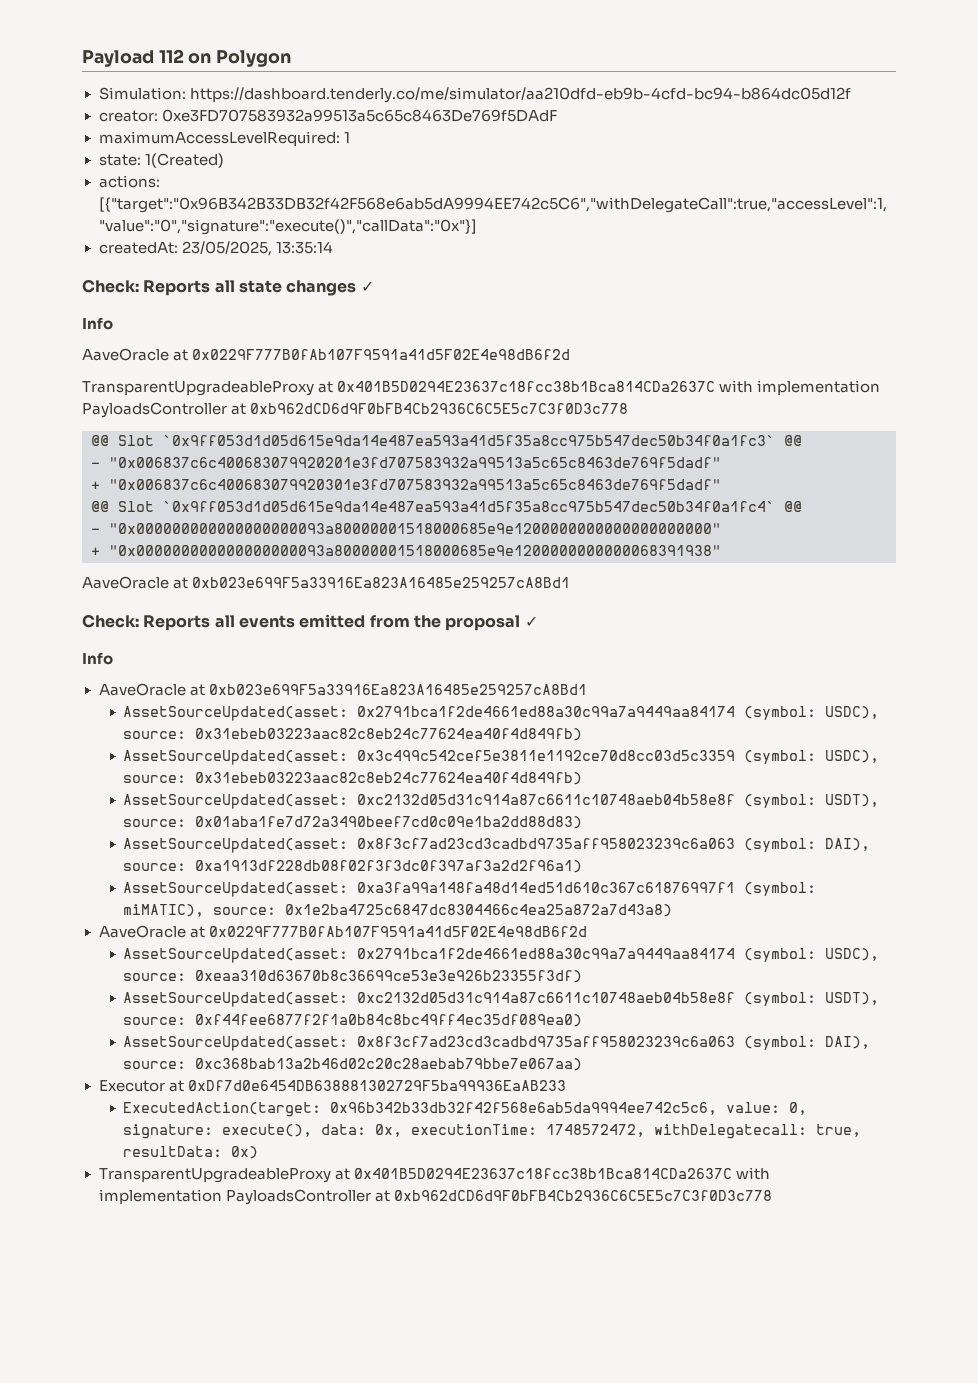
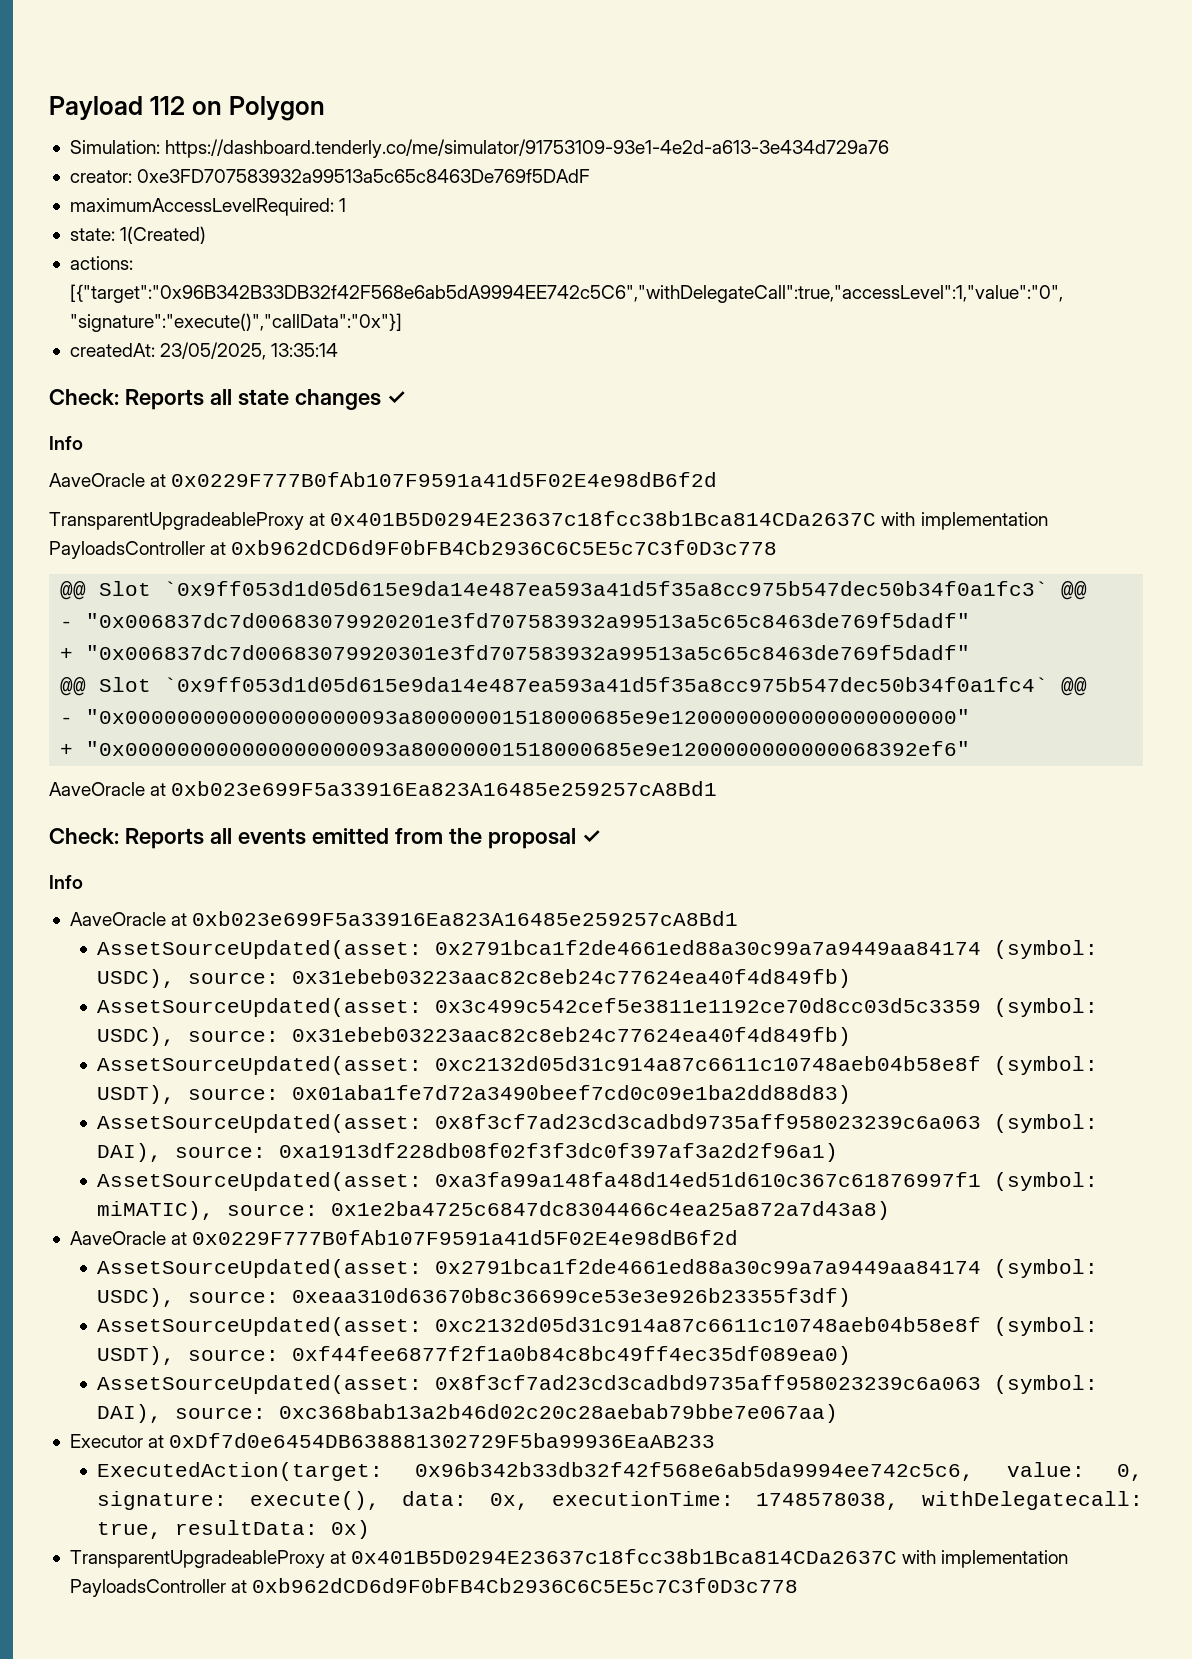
- Simulation: https://dashboard.tenderly.co/me/simulator/aa210dfd-eb9b-4cfd-bc94-b864dc05d12f
+ Simulation: https://dashboard.tenderly.co/me/simulator/91753109-93e1-4e2d-a613-3e434d729a76
- - "0x006837c6c400683079920201e3fd707583932a99513a5c65c8463de769f5dadf"
- + "0x006837c6c400683079920301e3fd707583932a99513a5c65c8463de769f5dadf"
+ - "0x006837dc7d00683079920201e3fd707583932a99513a5c65c8463de769f5dadf"
+ + "0x006837dc7d00683079920301e3fd707583932a99513a5c65c8463de769f5dadf"
- + "0x000000000000000000093a80000001518000685e9e1200000000000068391938"
+ + "0x000000000000000000093a80000001518000685e9e1200000000000068392ef6"
- ExecutedAction(target: 0x96b342b33db32f42f568e6ab5da9994ee742c5c6, value: 0, signature: execute(), data: 0x, executionTime: 1748572472, withDelegatecall: true, resultData: 0x)
+ ExecutedAction(target: 0x96b342b33db32f42f568e6ab5da9994ee742c5c6, value: 0, signature: execute(), data: 0x, executionTime: 1748578038, withDelegatecall: true, resultData: 0x)

